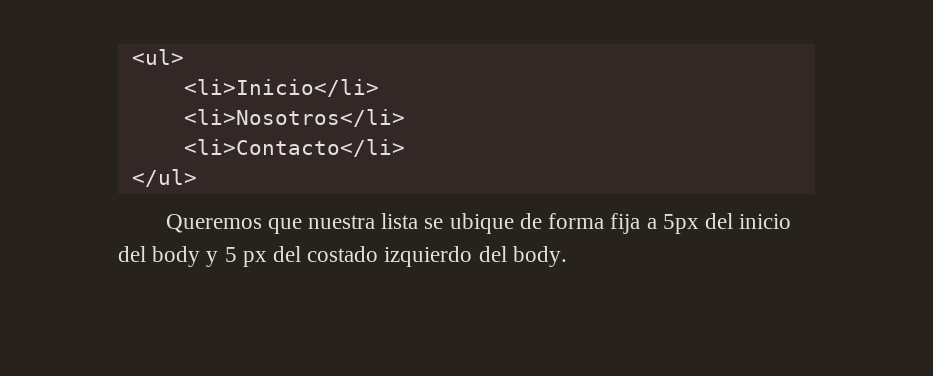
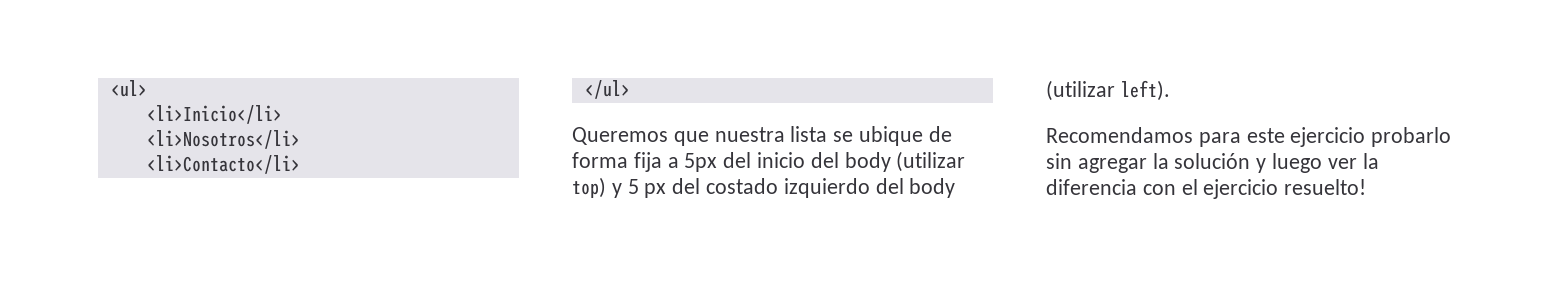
- Queremos que nuestra lista se ubique de forma fija a 5px del inicio del body y 5 px del costado izquierdo del body.
+ Queremos que nuestra lista se ubique de forma fija a 5px del inicio del body (utilizar top) y 5 px del costado izquierdo del body (utilizar left).
+ Recomendamos para este ejercicio probarlo sin agregar la solución y luego ver la diferencia con el ejercicio resuelto!

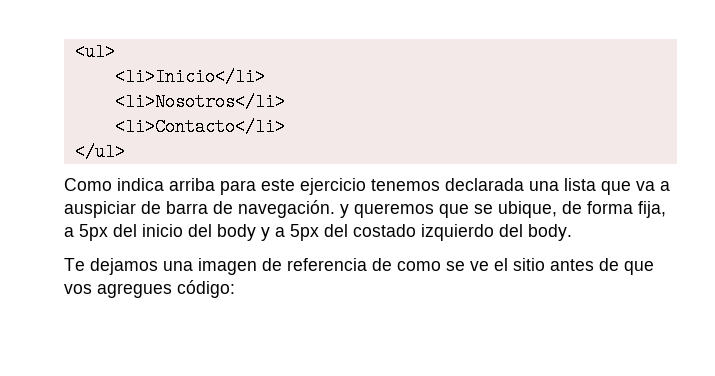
- Queremos que nuestra lista se ubique de forma fija a 5px del inicio del body (utilizar top) y 5 px del costado izquierdo del body (utilizar left).
- Recomendamos para este ejercicio probarlo sin agregar la solución y luego ver la diferencia con el ejercicio resuelto!
+ Como indica arriba para este ejercicio tenemos declarada una lista que va a auspiciar de barra de navegación. y queremos que se ubique, de forma fija, a 5px del inicio del body y a 5px del costado izquierdo del body.
+ Te dejamos una imagen de referencia de como se ve el sitio antes de que vos agregues código:

